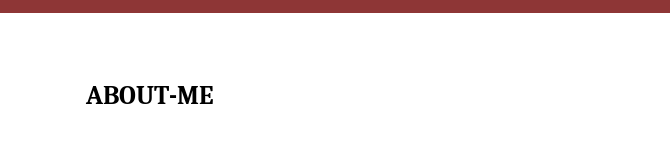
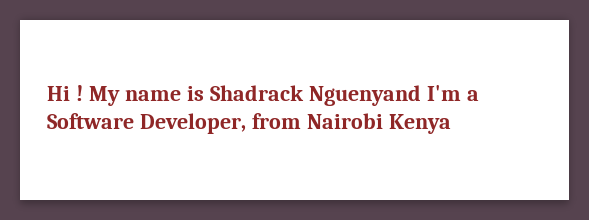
- ABOUT-ME
+ Hi ! My name is Shadrack Nguenyand I'm a Software Developer, from Nairobi Kenya

